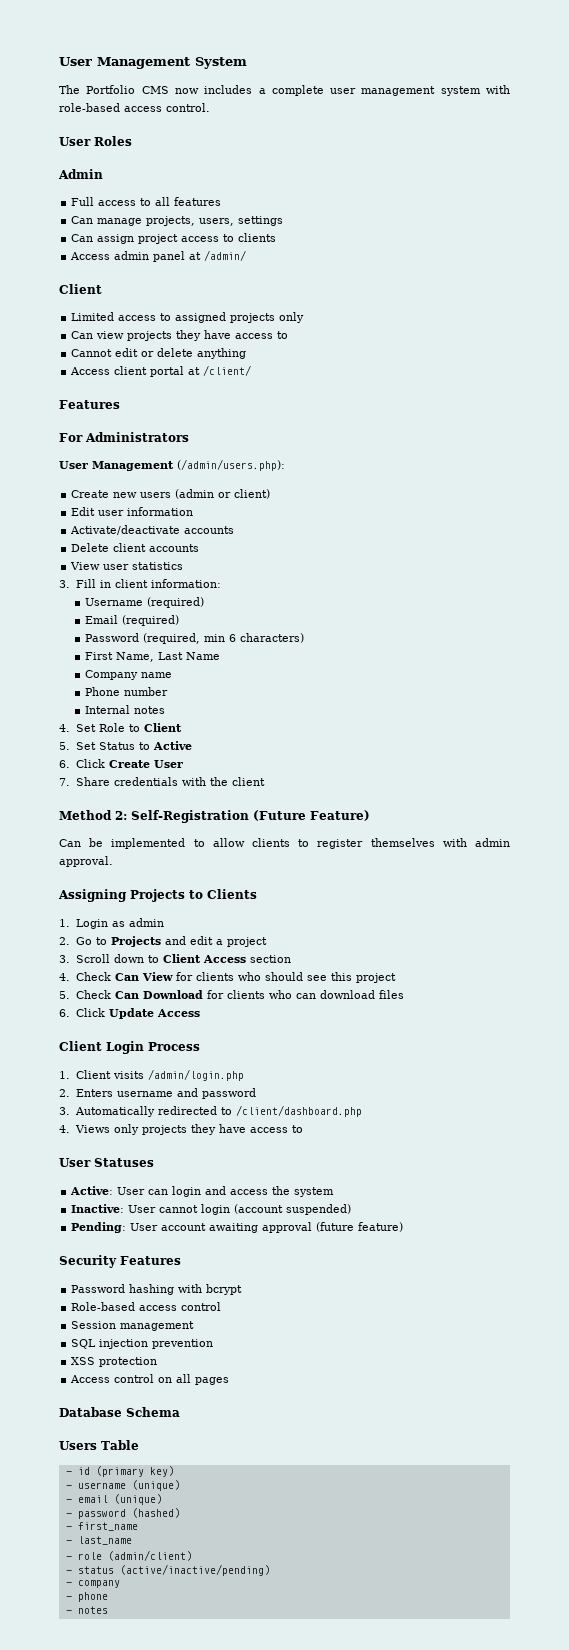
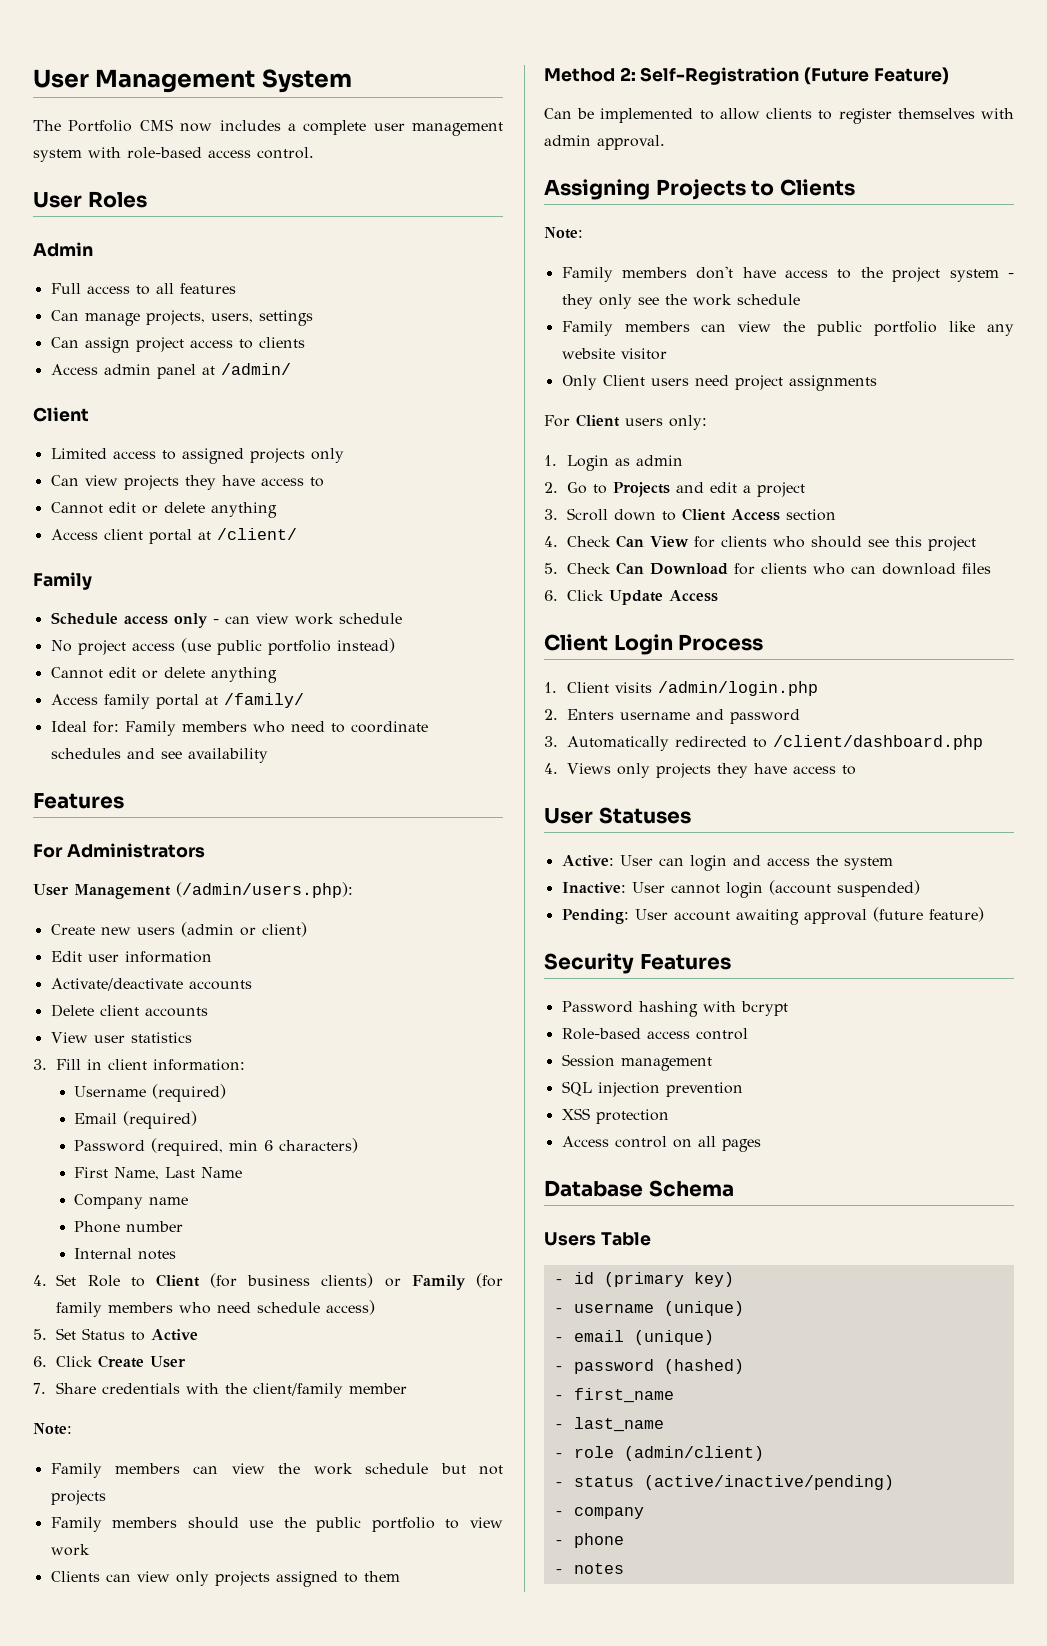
  Access client portal at /client/
+ Family
+ Schedule access only - can view work schedule
+ No project access (use public portfolio instead)
+ Cannot edit or delete anything
+ Access family portal at /family/
+ Ideal for: Family members who need to coordinate schedules and see availability
- 4. Set Role to Client
+ 4. Set Role to Client (for business clients) or Family (for family members who need schedule access)
- 7. Share credentials with the client
+ 7. Share credentials with the client/family member
+ Note:
+ Family members can view the work schedule but not projects
+ Family members should use the public portfolio to view work
+ Clients can view only projects assigned to them
  Assigning Projects to Clients
+ Note:
+ Family members don't have access to the project system - they only see the work schedule
+ Family members can view the public portfolio like any website visitor
+ Only Client users need project assignments
+ For Client users only:

